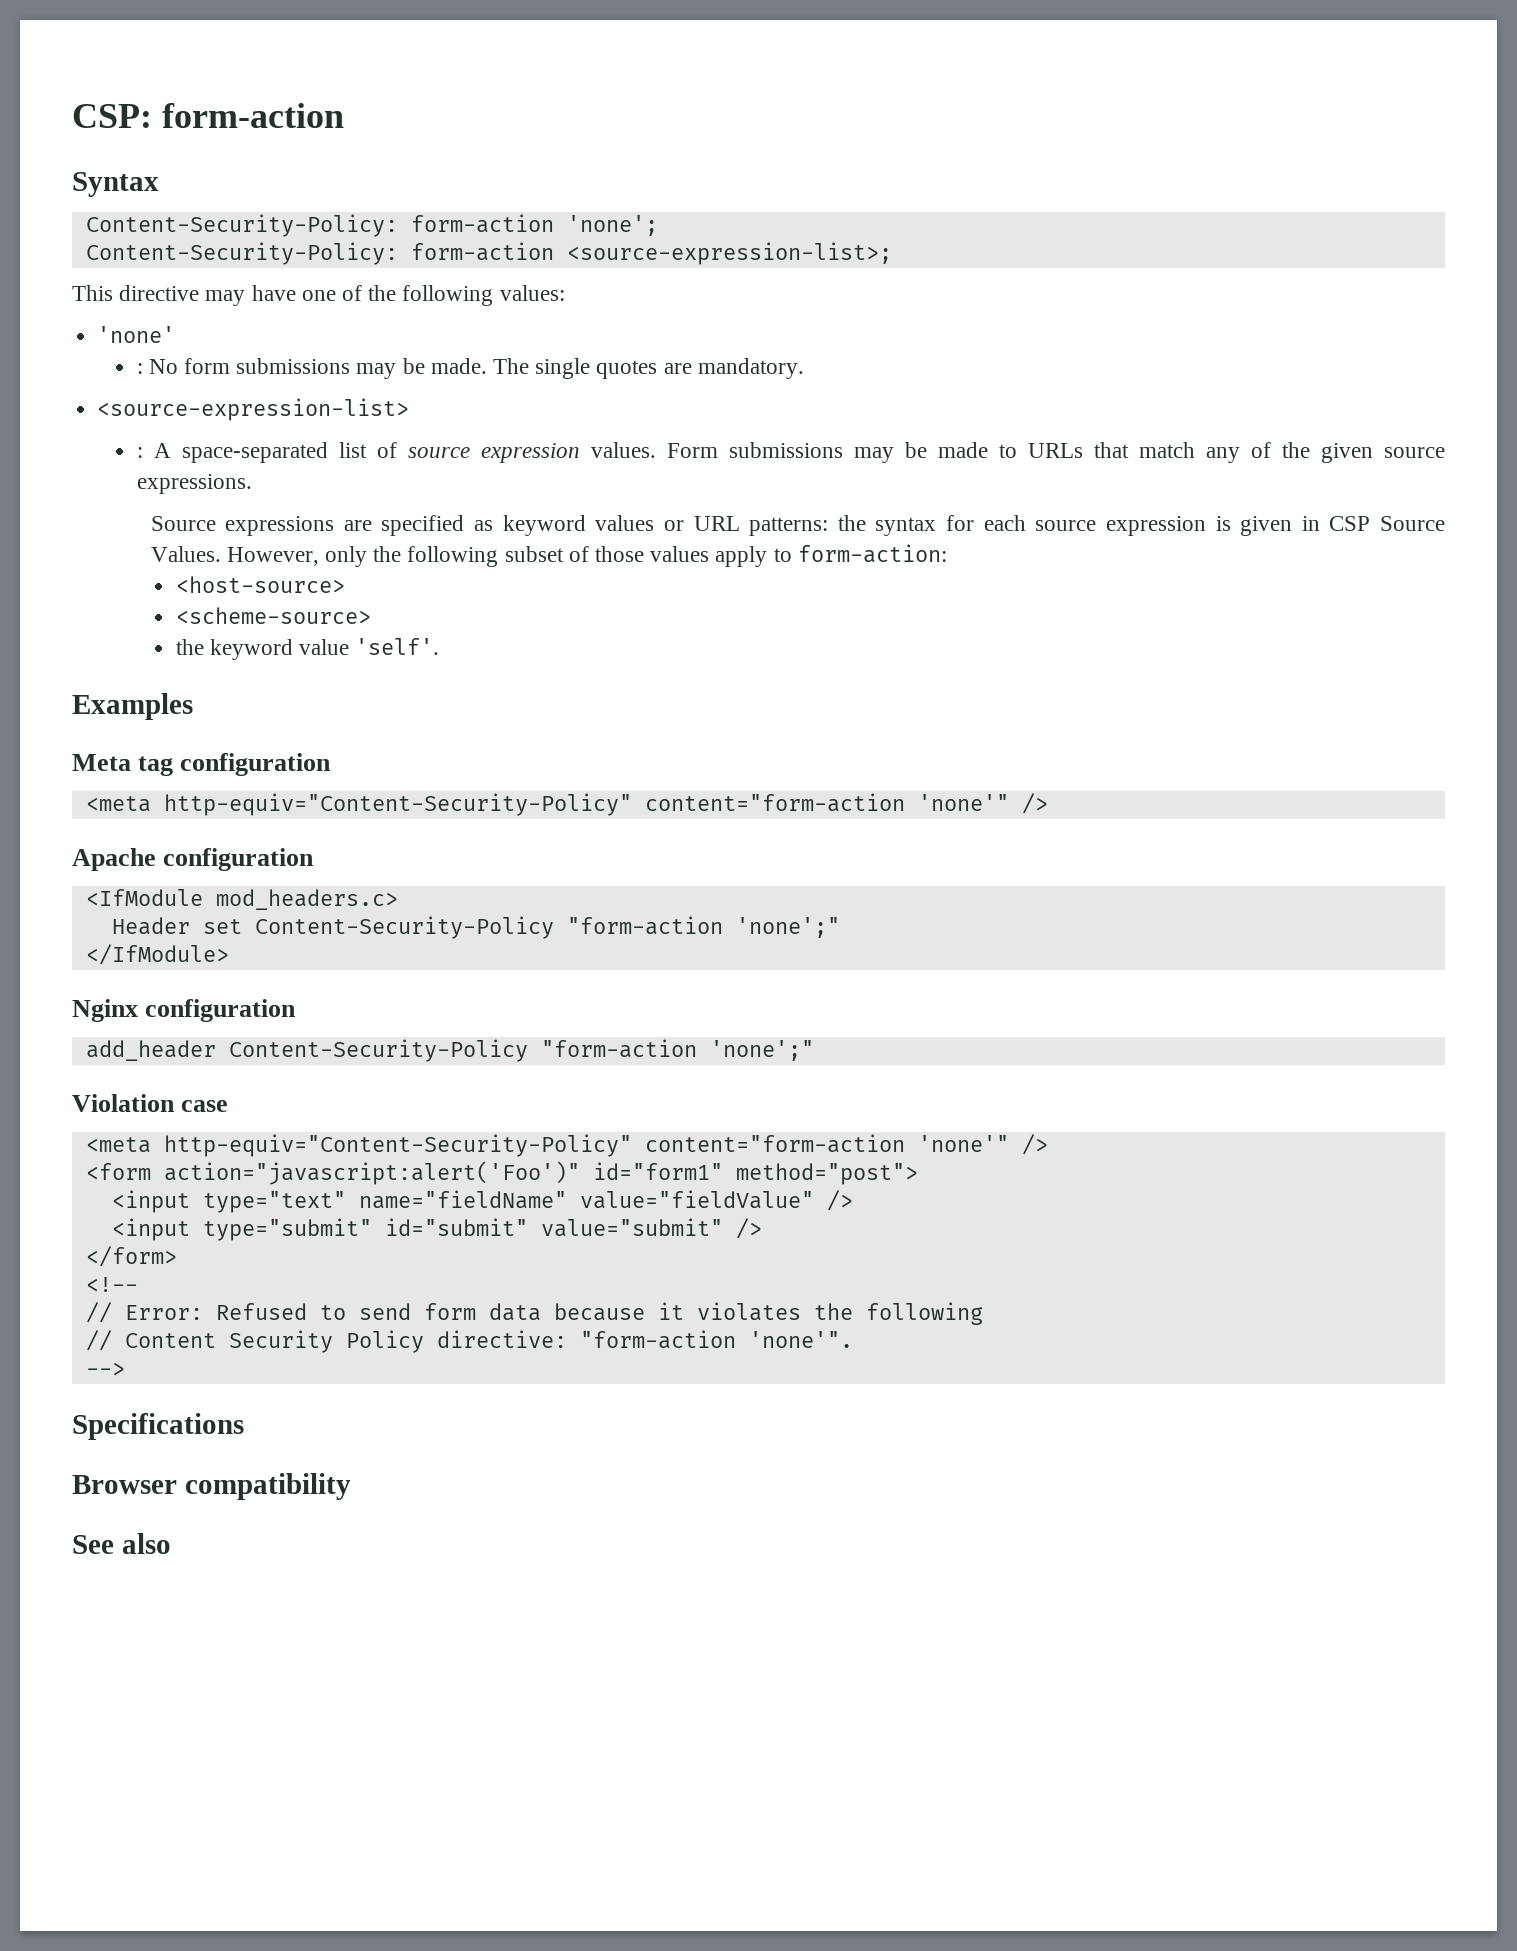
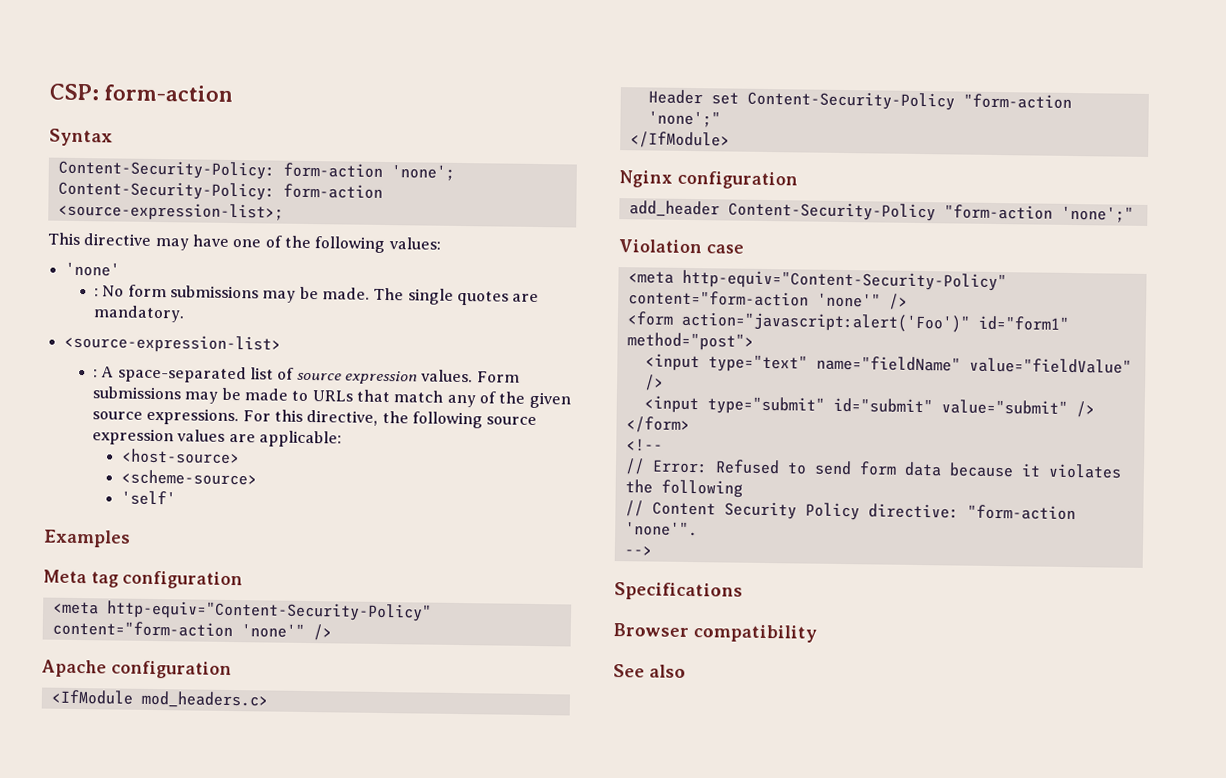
- Form submissions may be made to URLs that match any of the given source expressions.
- Source expressions are specified as keyword values or URL patterns: the syntax for each source expression is given in CSP Source Values. However, only the following subset of those values apply to form-action:
+ Form submissions may be made to URLs that match any of the given source expressions. For this directive, the following source expression values are applicable:
  <host-source>
  <scheme-source>
- the keyword value 'self'.
+ 'self'

